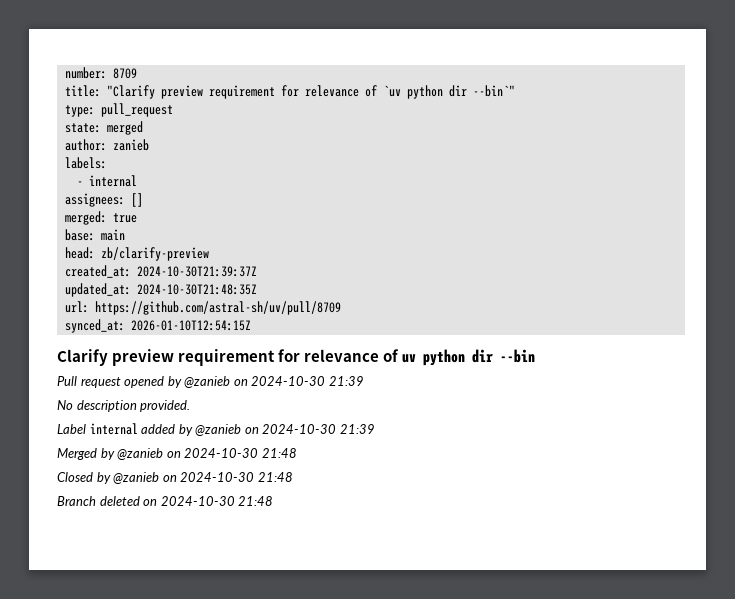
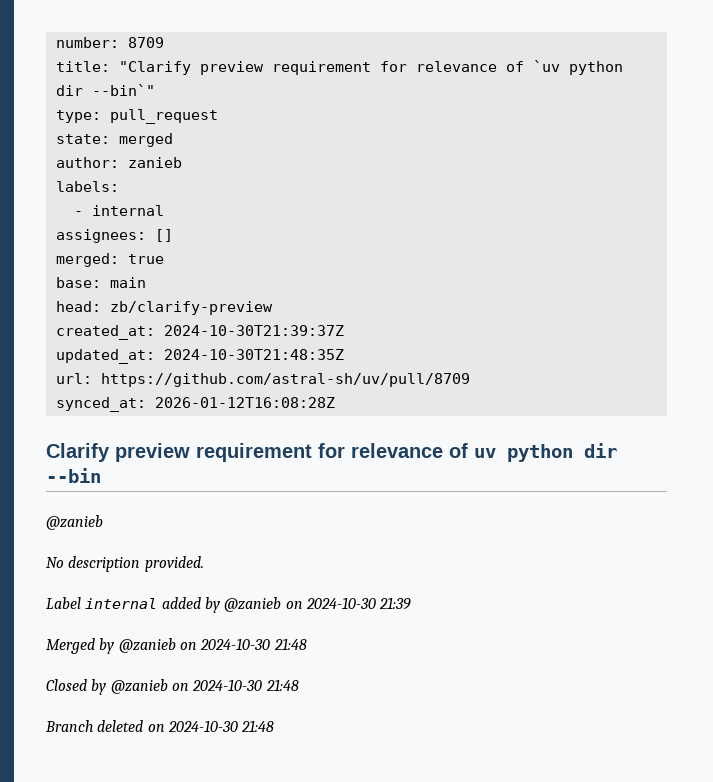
- synced_at: 2026-01-10T12:54:15Z
+ synced_at: 2026-01-12T16:08:28Z
  Clarify preview requirement for relevance of uv python dir --bin
- Pull request opened by @zanieb on 2024-10-30 21:39
+ @zanieb

